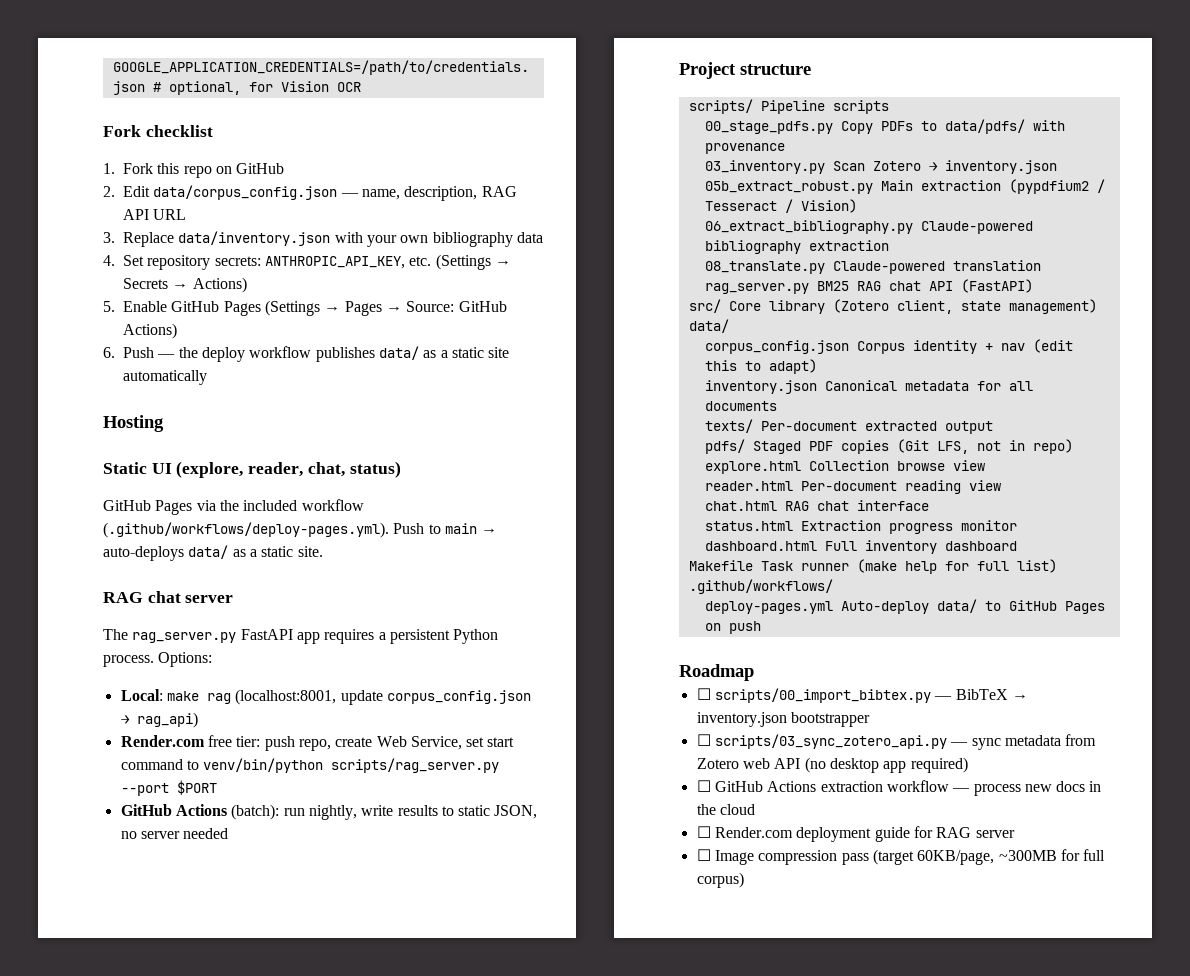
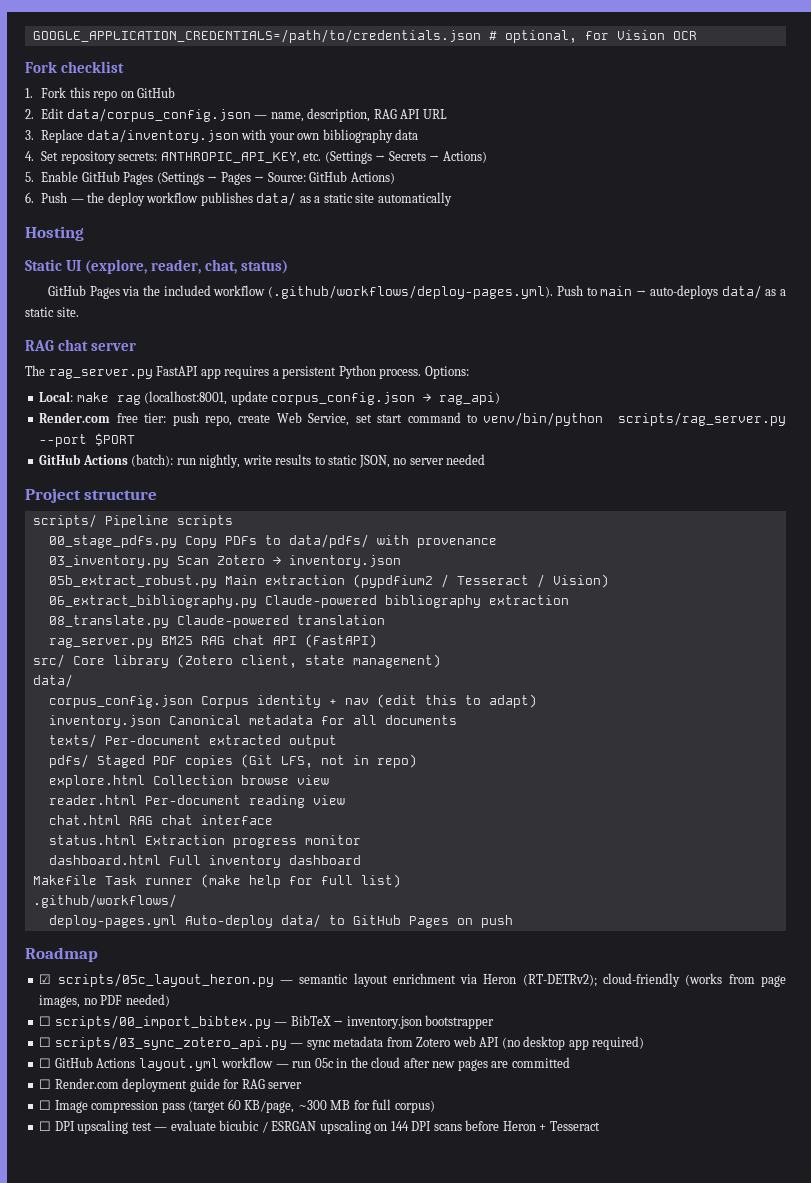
+ ☑ scripts/05c_layout_heron.py — semantic layout enrichment via Heron (RT-DETRv2); cloud-friendly (works from page images, no PDF needed)
- ☐ GitHub Actions extraction workflow — process new docs in the cloud
+ ☐ GitHub Actions layout.yml workflow — run 05c in the cloud after new pages are committed
- ☐ Image compression pass (target 60KB/page, ~300MB for full corpus)
+ ☐ Image compression pass (target 60 KB/page, ~300 MB for full corpus)
+ ☐ DPI upscaling test — evaluate bicubic / ESRGAN upscaling on 144 DPI scans before Heron + Tesseract

